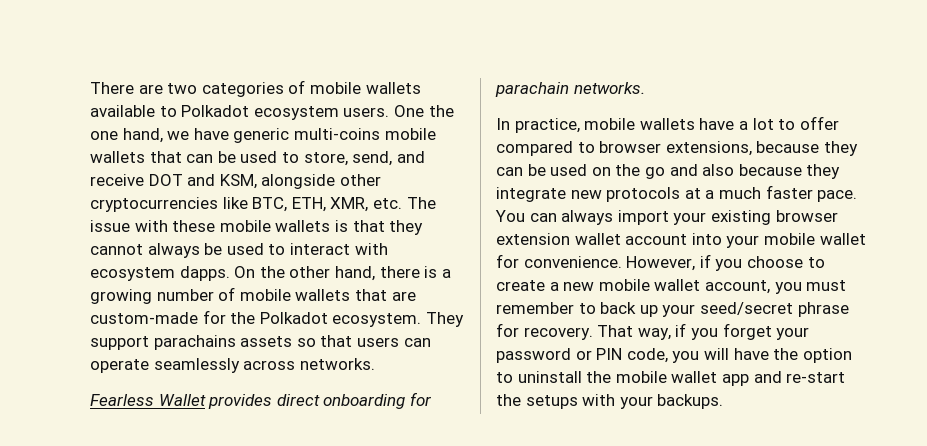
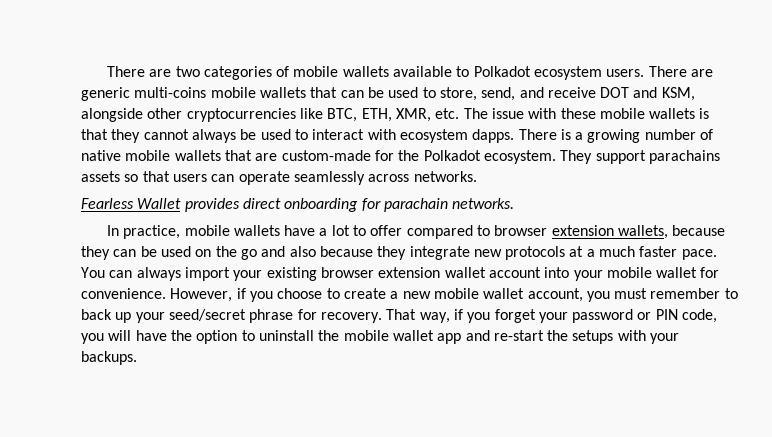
- One the one hand, we have generic multi-coins mobile wallets that can be used to store, send, and receive DOT and KSM, alongside other cryptocurrencies like BTC, ETH, XMR, etc. The issue with these mobile wallets is that they cannot always be used to interact with ecosystem dapps.
+ There are generic multi-coins mobile wallets that can be used to store, send, and receive DOT and KSM, alongside other cryptocurrencies like BTC, ETH, XMR, etc. The issue with these mobile wallets is that they cannot always be used to interact with ecosystem dapps.
- On the other hand, there is a growing number of mobile wallets that are custom-made for the Polkadot ecosystem.
+ There is a growing number of native mobile wallets that are custom-made for the Polkadot ecosystem.
- In practice, mobile wallets have a lot to offer compared to browser extensions, because they can be used on the go and also because they integrate new protocols at a much faster pace.
+ In practice, mobile wallets have a lot to offer compared to browser extension wallets, because they can be used on the go and also because they integrate new protocols at a much faster pace.

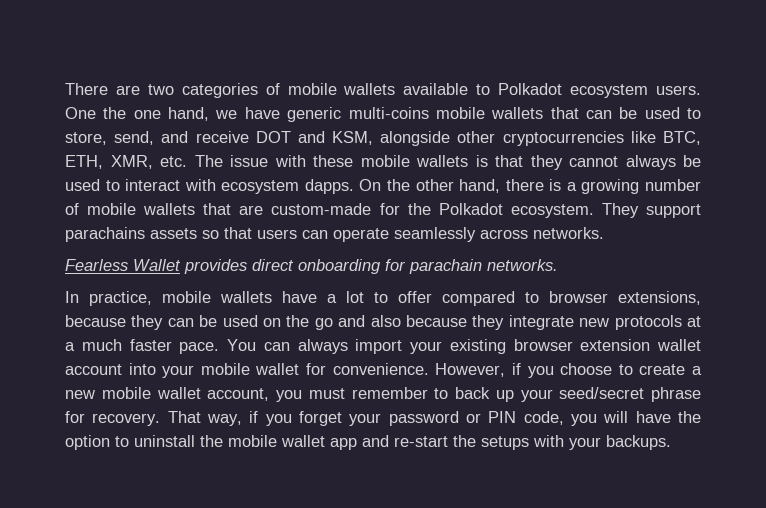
- There are generic multi-coins mobile wallets that can be used to store, send, and receive DOT and KSM, alongside other cryptocurrencies like BTC, ETH, XMR, etc. The issue with these mobile wallets is that they cannot always be used to interact with ecosystem dapps.
+ One the one hand, we have generic multi-coins mobile wallets that can be used to store, send, and receive DOT and KSM, alongside other cryptocurrencies like BTC, ETH, XMR, etc. The issue with these mobile wallets is that they cannot always be used to interact with ecosystem dapps.
- There is a growing number of native mobile wallets that are custom-made for the Polkadot ecosystem.
+ On the other hand, there is a growing number of mobile wallets that are custom-made for the Polkadot ecosystem.
- In practice, mobile wallets have a lot to offer compared to browser extension wallets, because they can be used on the go and also because they integrate new protocols at a much faster pace.
+ In practice, mobile wallets have a lot to offer compared to browser extensions, because they can be used on the go and also because they integrate new protocols at a much faster pace.

